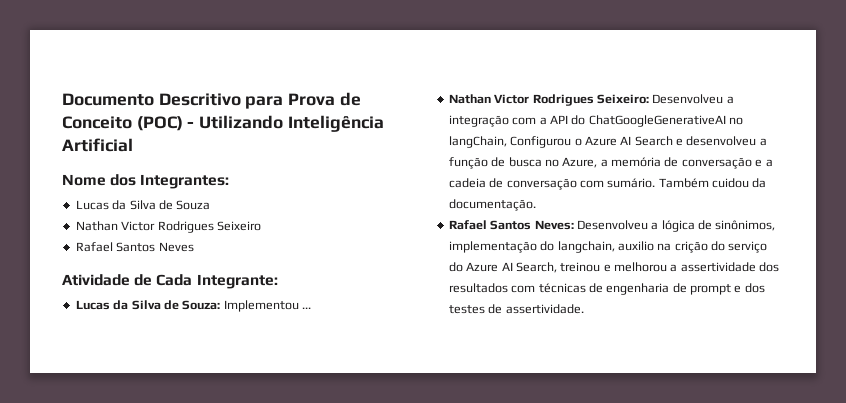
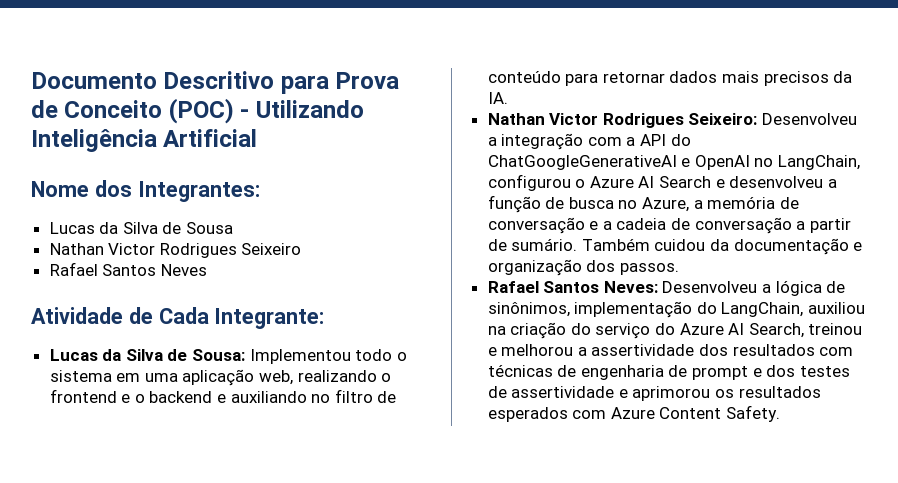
- Lucas da Silva de Souza
+ Lucas da Silva de Sousa
- Lucas da Silva de Souza: Implementou ...
+ Lucas da Silva de Sousa: Implementou todo o sistema em uma aplicação web, realizando o frontend e o backend e auxiliando no filtro de conteúdo para retornar dados mais precisos da IA.
- Nathan Victor Rodrigues Seixeiro: Desenvolveu a integração com a API do ChatGoogleGenerativeAI no langChain, Configurou o Azure AI Search e desenvolveu a função de busca no Azure, a memória de conversação e a cadeia de conversação com sumário.
+ Nathan Victor Rodrigues Seixeiro: Desenvolveu a integração com a API do ChatGoogleGenerativeAI e OpenAI no LangChain, configurou o Azure AI Search e desenvolveu a função de busca no Azure, a memória de conversação e a cadeia de conversação a partir de sumário.
- Também cuidou da documentação.
+ Também cuidou da documentação e organização dos passos.
- Rafael Santos Neves: Desenvolveu a lógica de sinônimos, implementação do langchain, auxilio na crição do serviço do Azure AI Search, treinou e melhorou a assertividade dos resultados com técnicas de engenharia de prompt e dos testes de assertividade.
+ Rafael Santos Neves: Desenvolveu a lógica de sinônimos, implementação do LangChain, auxiliou na criação do serviço do Azure AI Search, treinou e melhorou a assertividade dos resultados com técnicas de engenharia de prompt e dos testes de assertividade e aprimorou os resultados esperados com Azure Content Safety.

